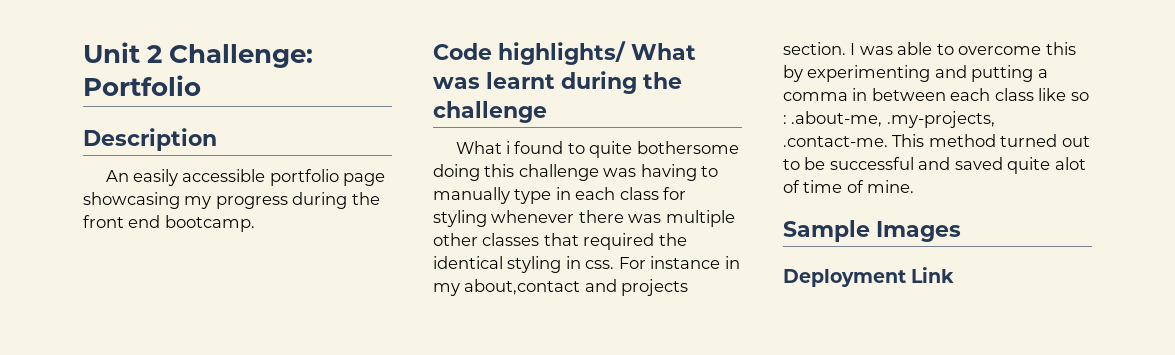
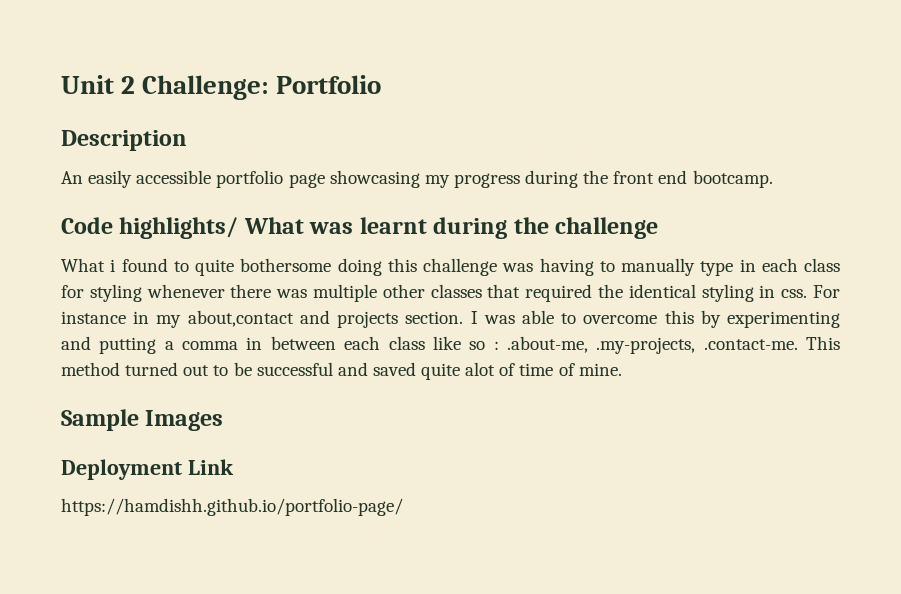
+ https://hamdishh.github.io/portfolio-page/

